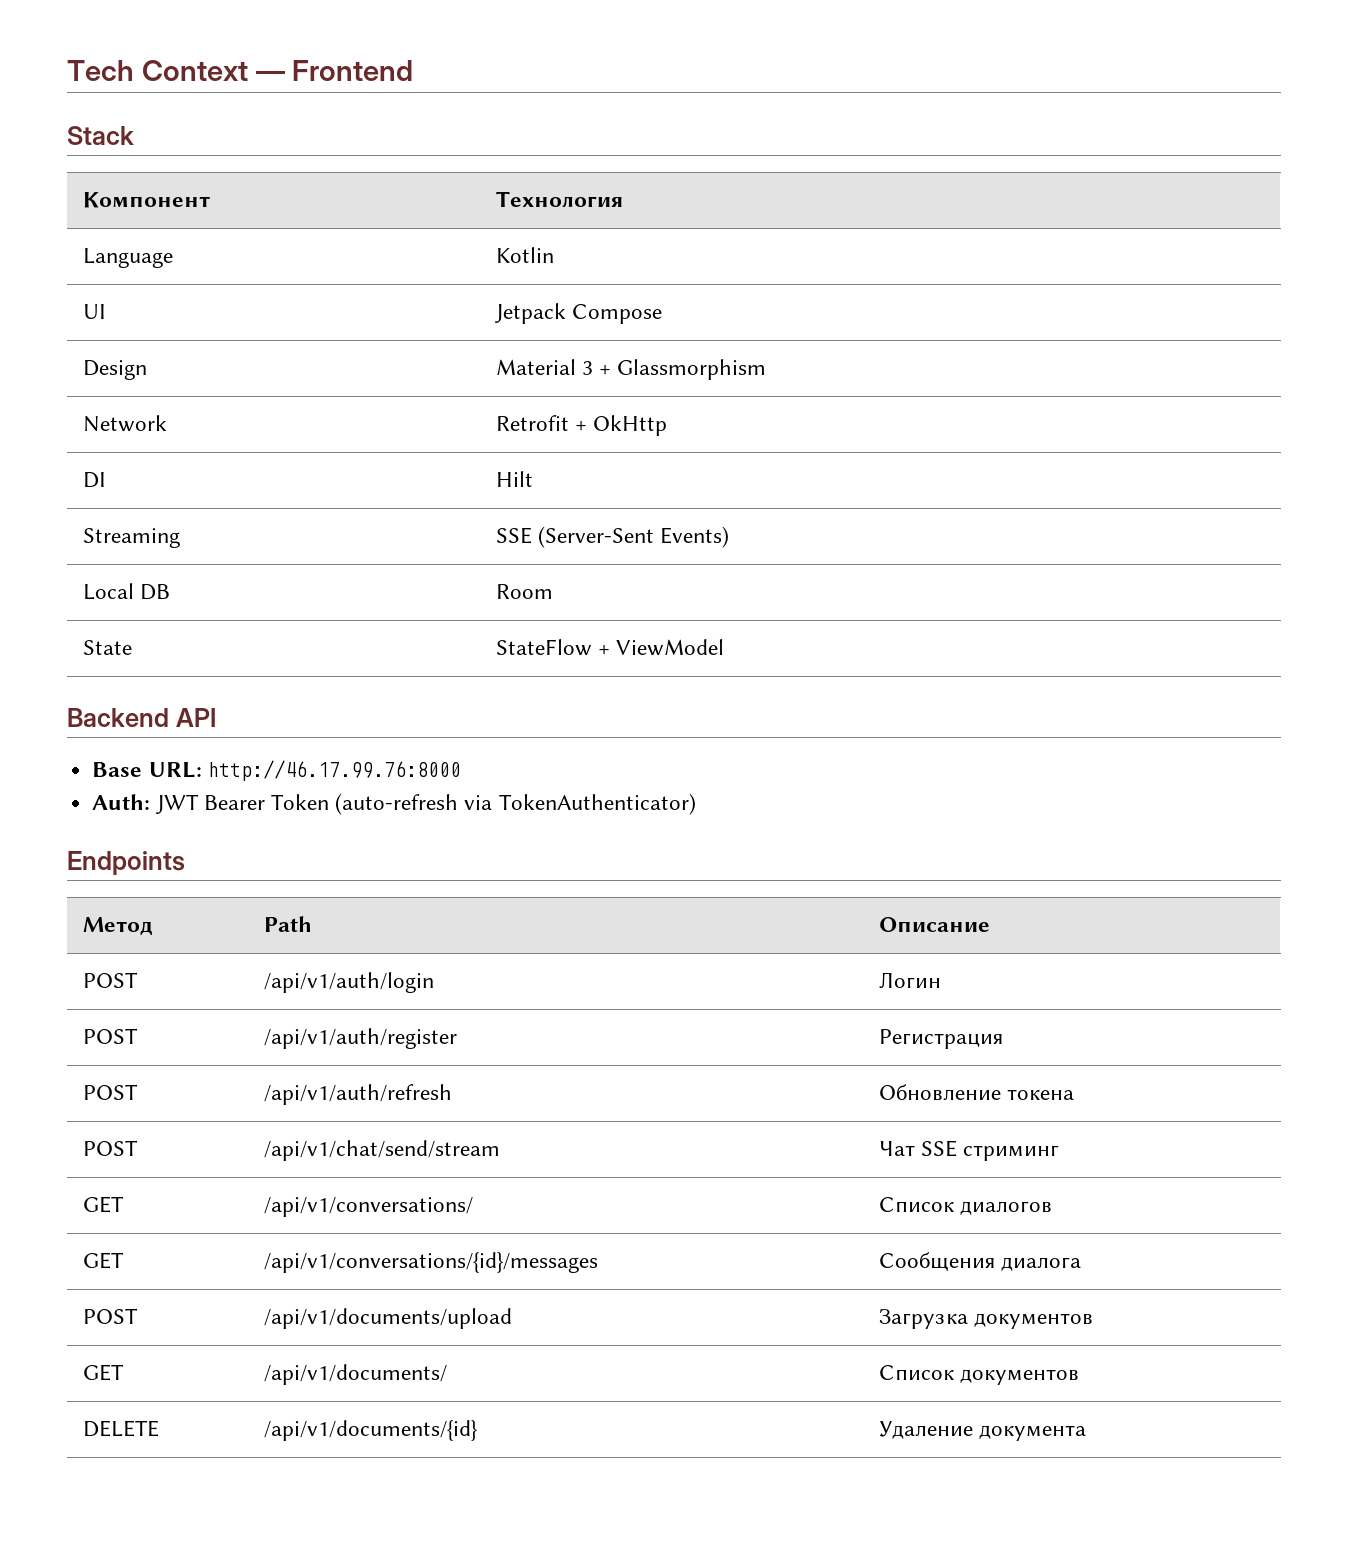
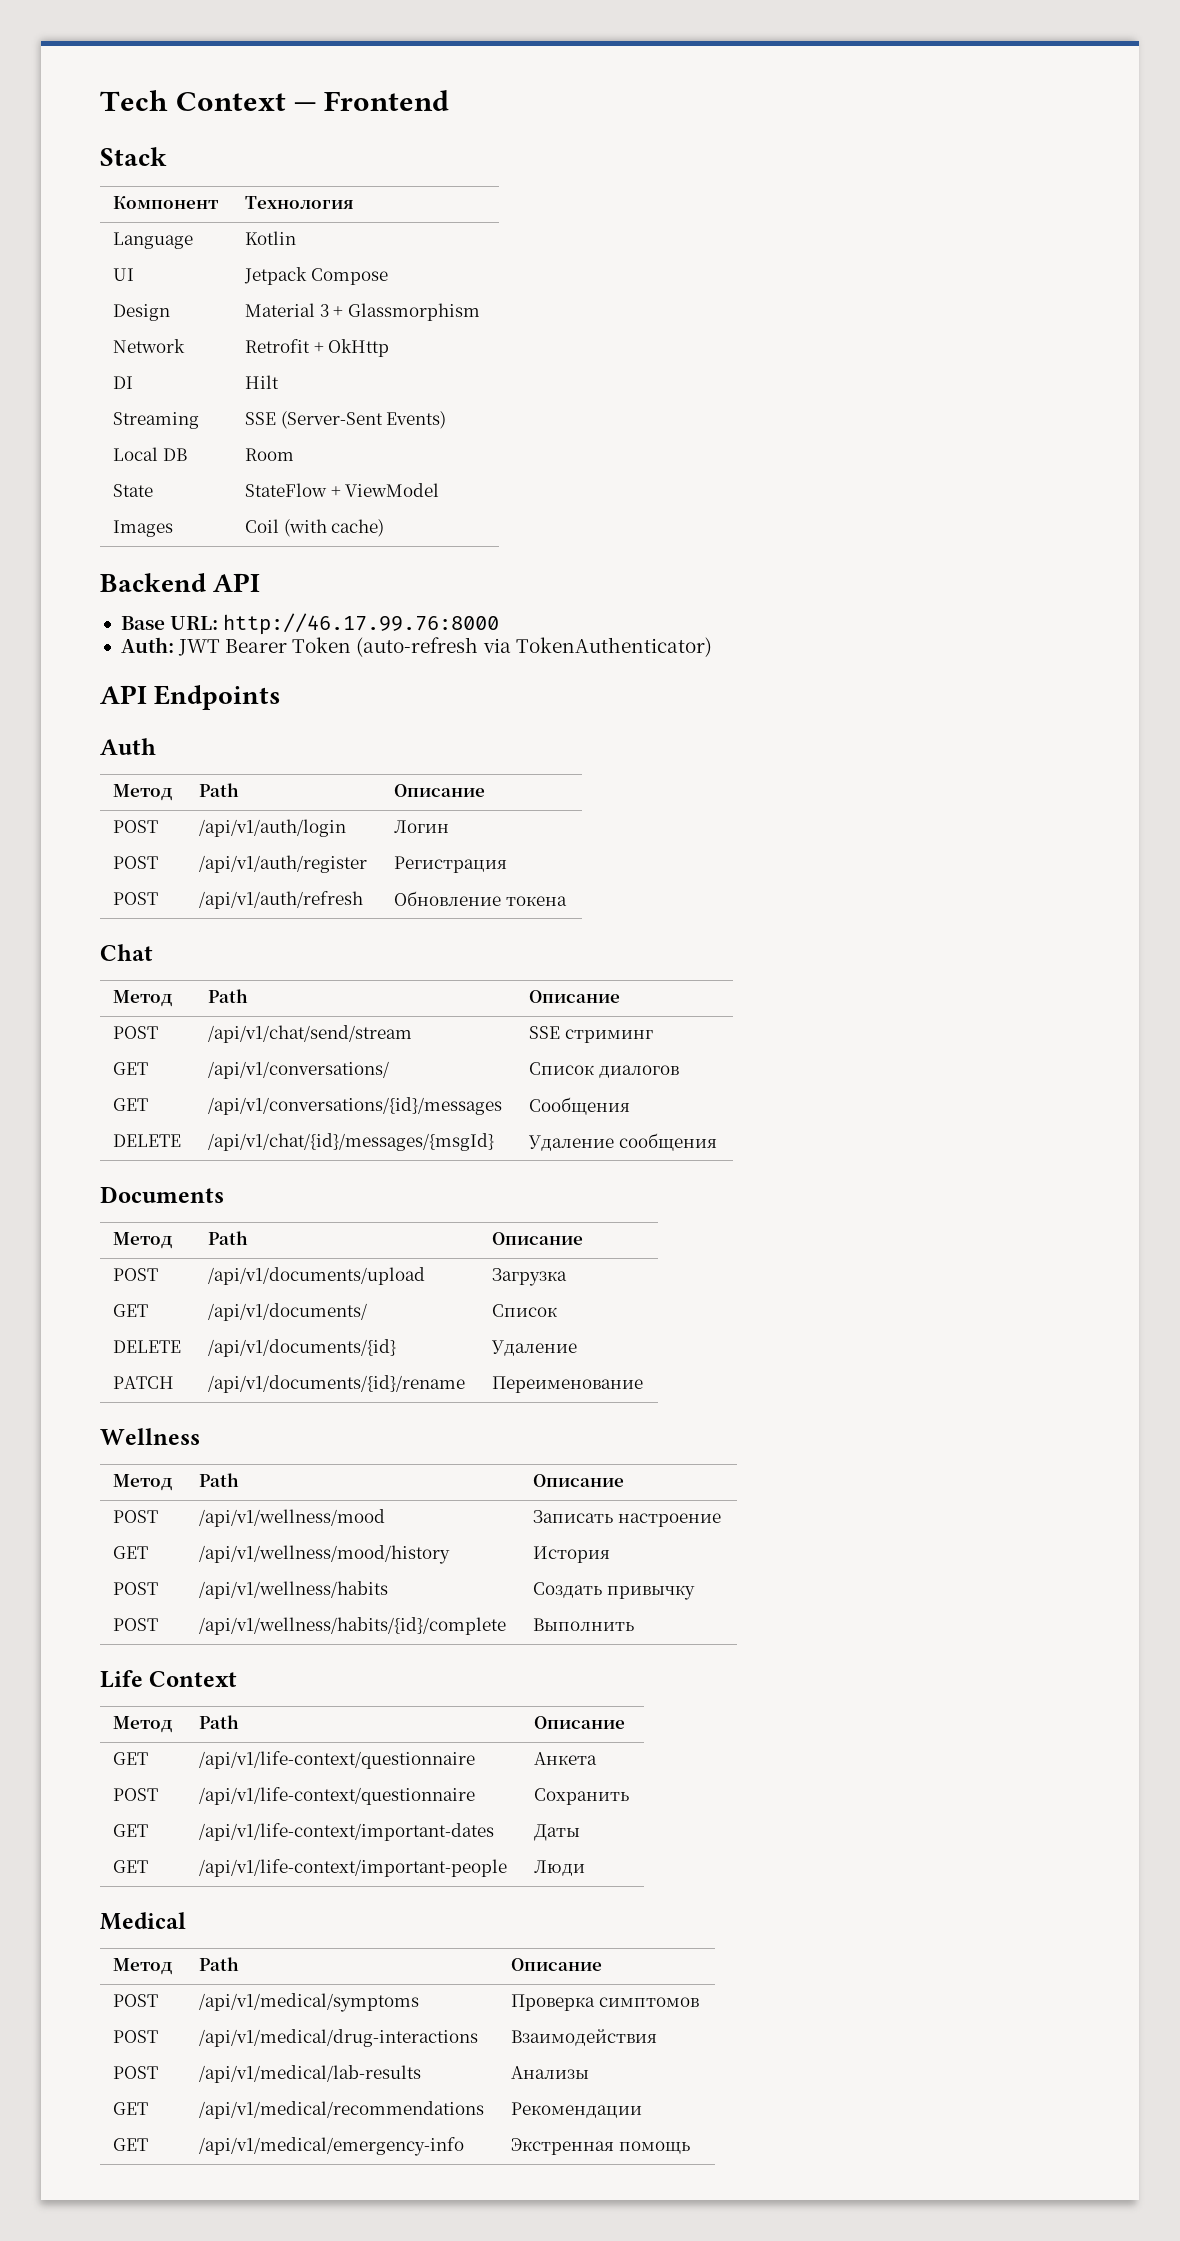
+ Images | Coil (with cache)
- Endpoints
+ API Endpoints
+ Auth
+ Chat
+ Метод | Path | Описание
- POST | /api/v1/chat/send/stream | Чат SSE стриминг
+ POST | /api/v1/chat/send/stream | SSE стриминг
- GET | /api/v1/conversations/{id}/messages | Сообщения диалога
+ GET | /api/v1/conversations/{id}/messages | Сообщения
+ DELETE | /api/v1/chat/{id}/messages/{msgId} | Удаление сообщения
+ Documents
+ Метод | Path | Описание
- POST | /api/v1/documents/upload | Загрузка документов
+ POST | /api/v1/documents/upload | Загрузка
- GET | /api/v1/documents/ | Список документов
+ GET | /api/v1/documents/ | Список
- DELETE | /api/v1/documents/{id} | Удаление документа
+ DELETE | /api/v1/documents/{id} | Удаление
+ PATCH | /api/v1/documents/{id}/rename | Переименование
+ Wellness
+ Метод | Path | Описание
+ POST | /api/v1/wellness/mood | Записать настроение
+ GET | /api/v1/wellness/mood/history | История
+ POST | /api/v1/wellness/habits | Создать привычку
+ POST | /api/v1/wellness/habits/{id}/complete | Выполнить
+ Life Context
+ Метод | Path | Описание
+ GET | /api/v1/life-context/questionnaire | Анкета
+ POST | /api/v1/life-context/questionnaire | Сохранить
+ GET | /api/v1/life-context/important-dates | Даты
+ GET | /api/v1/life-context/important-people | Люди
+ Medical
+ Метод | Path | Описание
+ POST | /api/v1/medical/symptoms | Проверка симптомов
+ POST | /api/v1/medical/drug-interactions | Взаимодействия
+ POST | /api/v1/medical/lab-results | Анализы
+ GET | /api/v1/medical/recommendations | Рекомендации
+ GET | /api/v1/medical/emergency-info | Экстренная помощь

